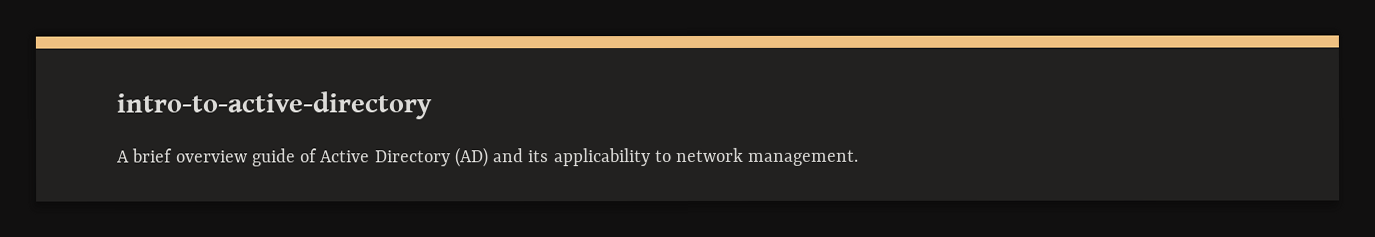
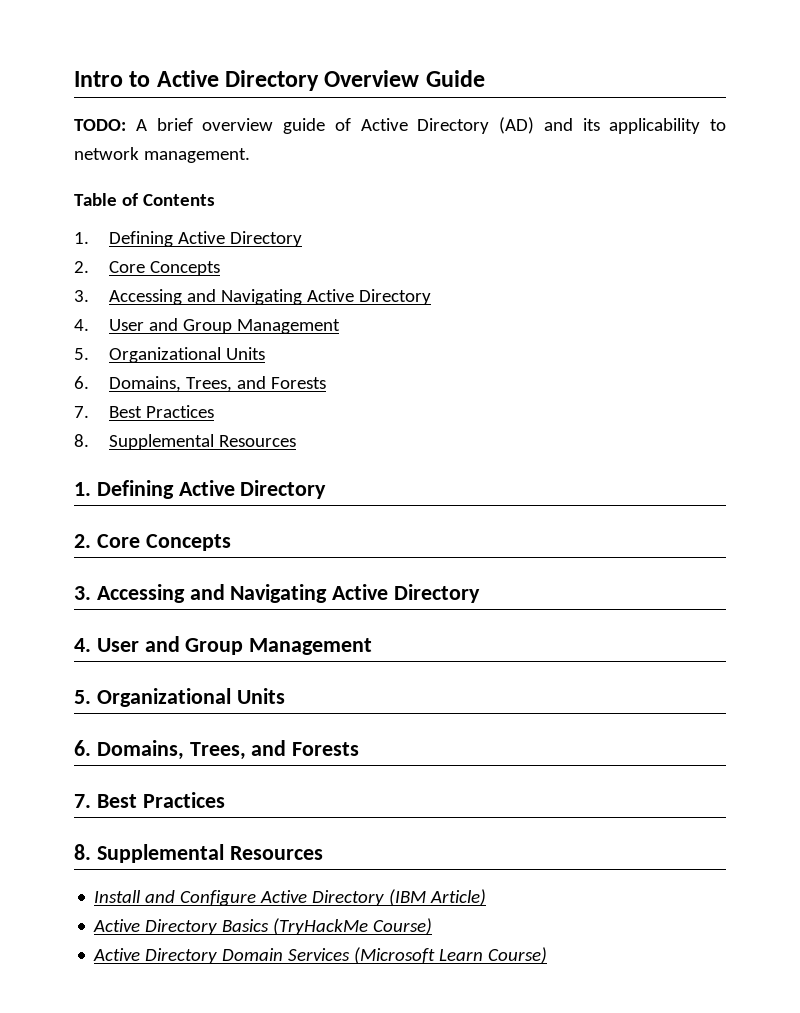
- intro-to-active-directory
- A brief overview guide of Active Directory (AD) and its applicability to network management.
+ Intro to Active Directory Overview Guide
+ TODO: A brief overview guide of Active Directory (AD) and its applicability to network management.
+ Table of Contents
+ 1. Defining Active Directory
+ 2. Core Concepts
+ 3. Accessing and Navigating Active Directory
+ 4. User and Group Management
+ 5. Organizational Units
+ 6. Domains, Trees, and Forests
+ 7. Best Practices
+ 8. Supplemental Resources
+ 1. Defining Active Directory
+ 2. Core Concepts
+ 3. Accessing and Navigating Active Directory
+ 4. User and Group Management
+ 5. Organizational Units
+ 6. Domains, Trees, and Forests
+ 7. Best Practices
+ 8. Supplemental Resources
+ Install and Configure Active Directory (IBM Article)
+ Active Directory Basics (TryHackMe Course)
+ Active Directory Domain Services (Microsoft Learn Course)

